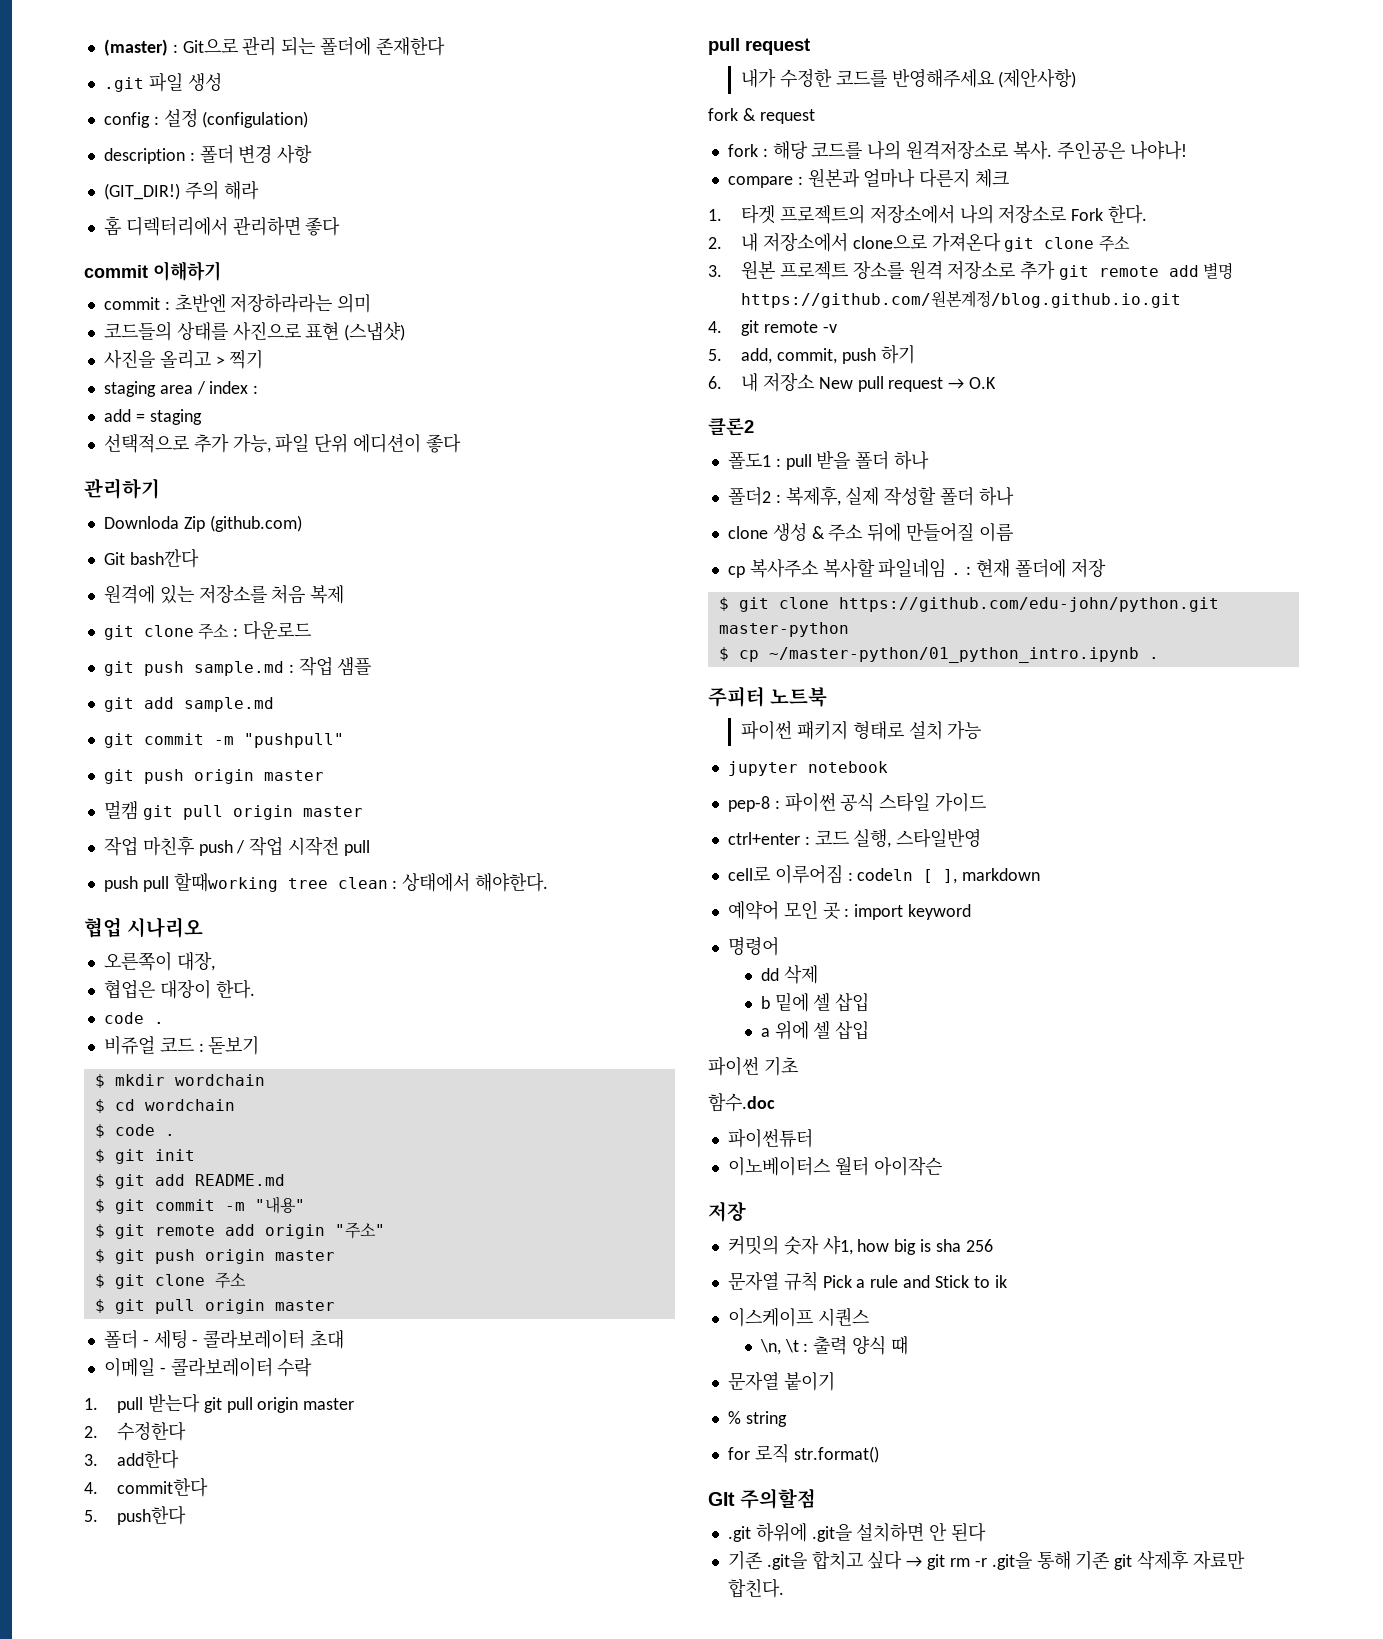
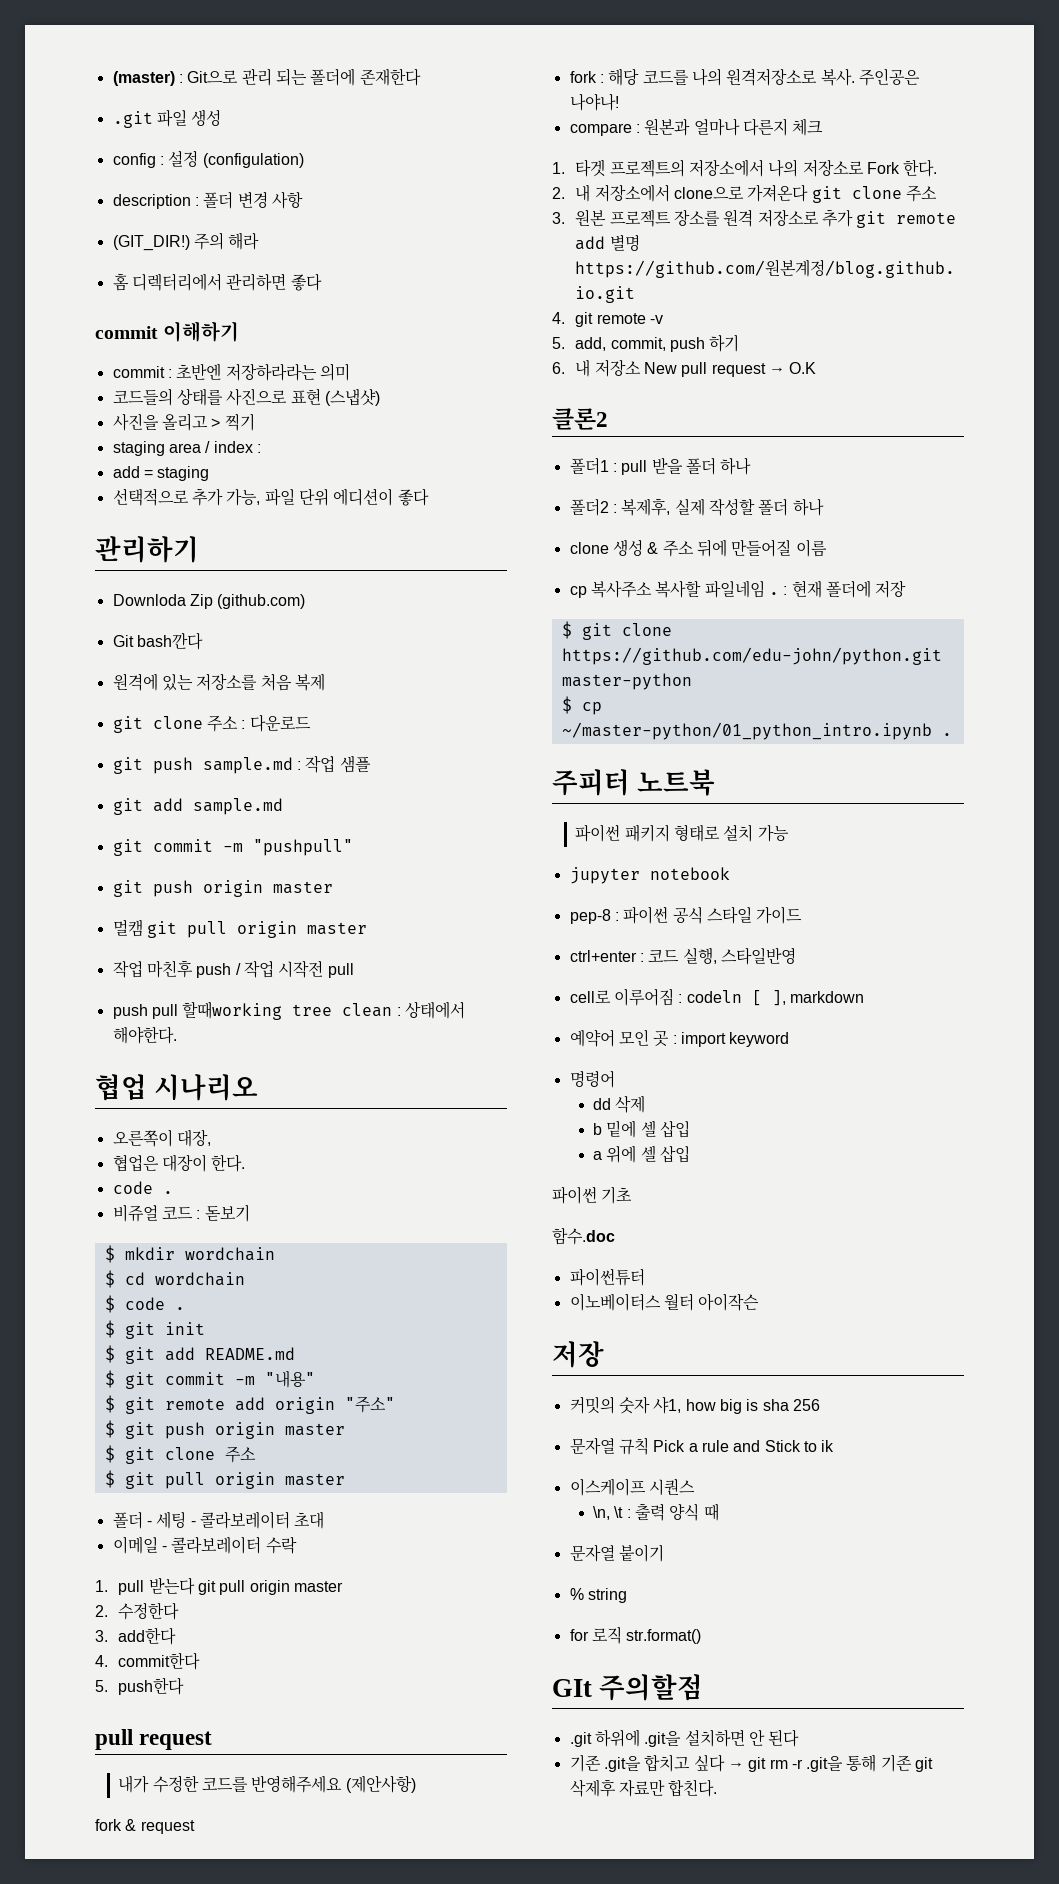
- 폴도1 : pull 받을 폴더 하나
+ 폴더1 : pull 받을 폴더 하나

